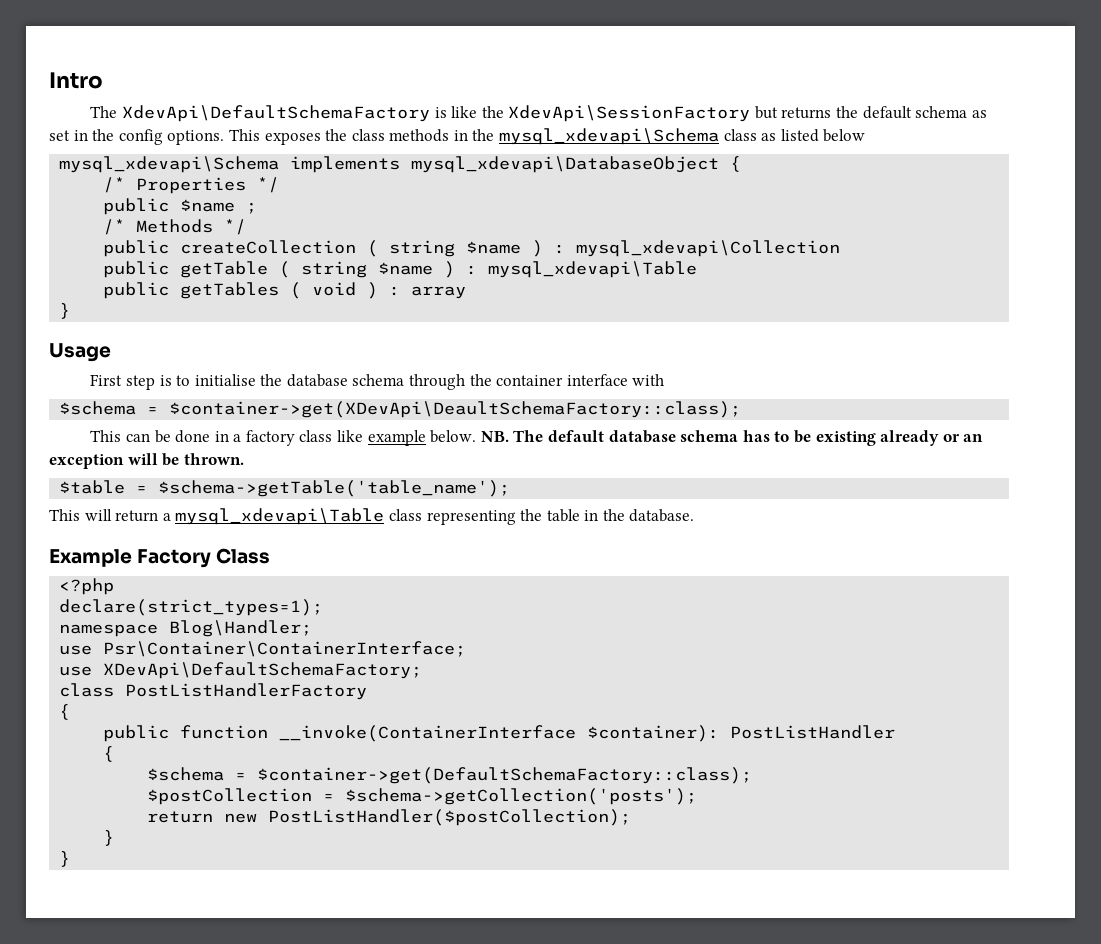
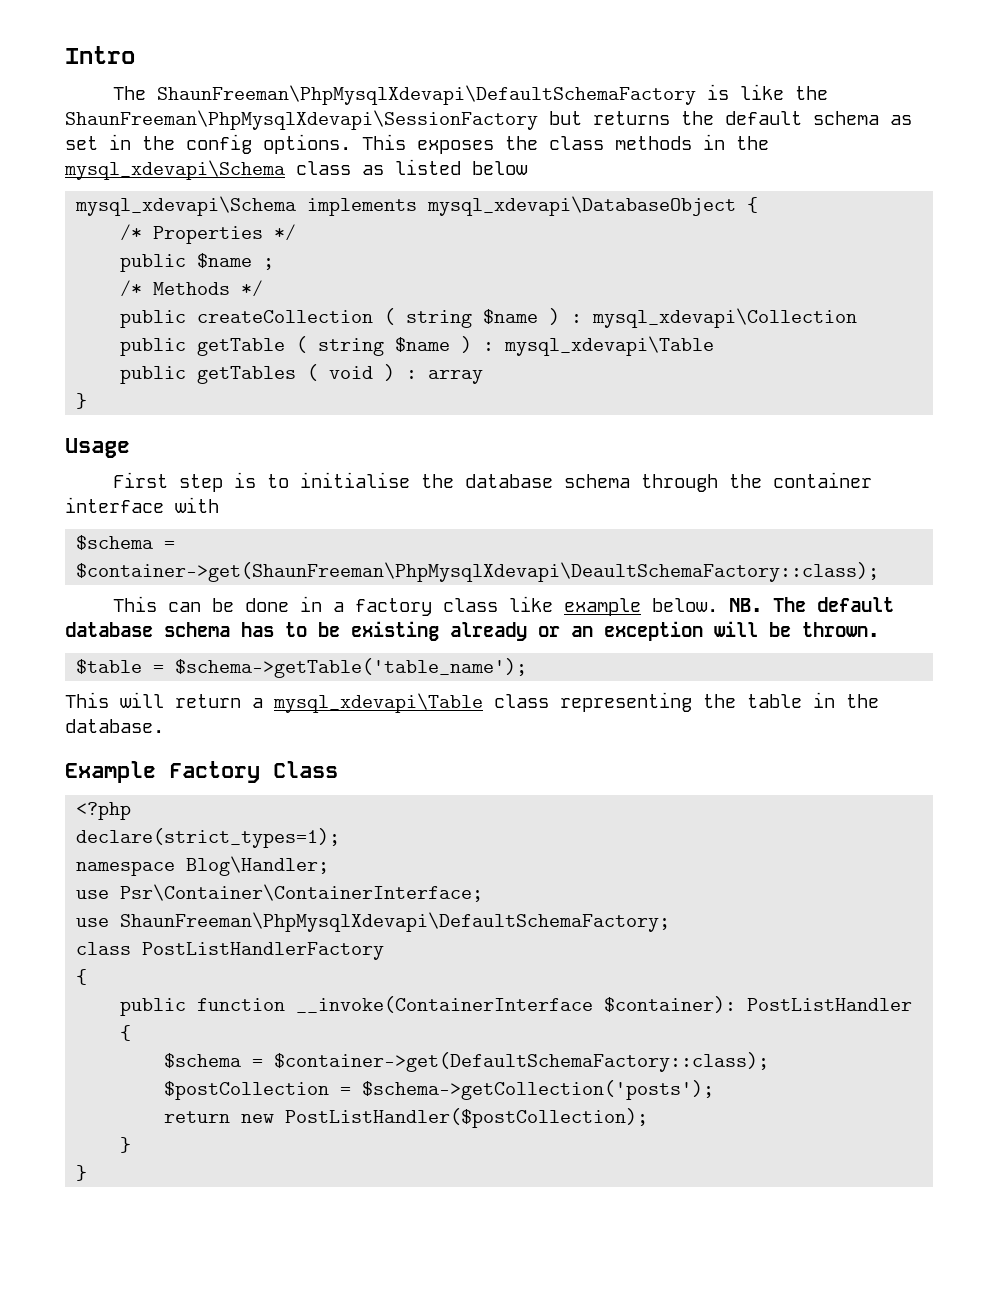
- The XdevApi\DefaultSchemaFactory is like the XdevApi\SessionFactory but returns the default schema as set in the config options.
+ The ShaunFreeman\PhpMysqlXdevapi\DefaultSchemaFactory is like the ShaunFreeman\PhpMysqlXdevapi\SessionFactory but returns the default schema as set in the config options.
- $schema = $container->get(XDevApi\DeaultSchemaFactory::class);
+ $schema = $container->get(ShaunFreeman\PhpMysqlXdevapi\DeaultSchemaFactory::class);
- use XDevApi\DefaultSchemaFactory;
+ use ShaunFreeman\PhpMysqlXdevapi\DefaultSchemaFactory;

